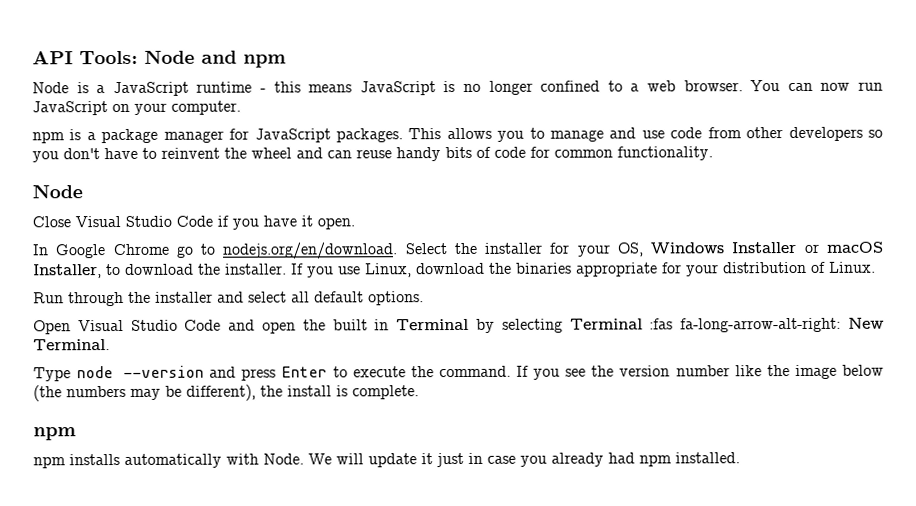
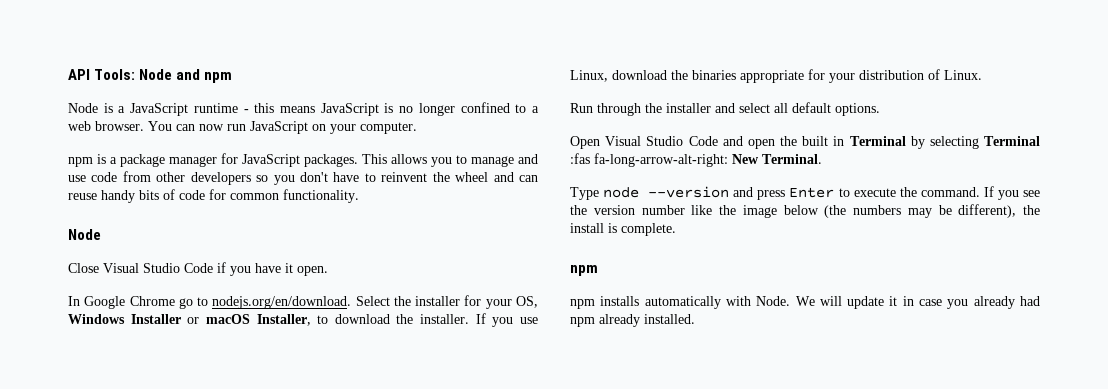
- We will update it just in case you already had npm installed.
+ We will update it in case you already had npm already installed.

